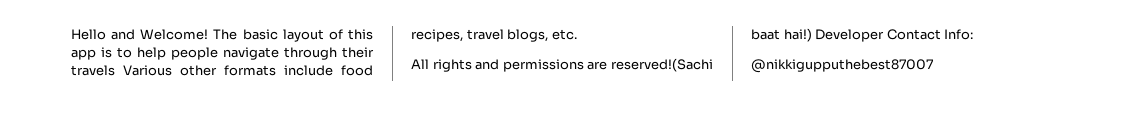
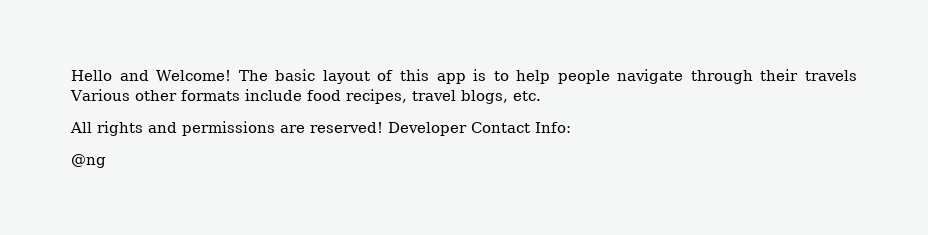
- All rights and permissions are reserved!(Sachi baat hai!)
+ All rights and permissions are reserved!
- @nikkigupputhebest87007
+ @ng

